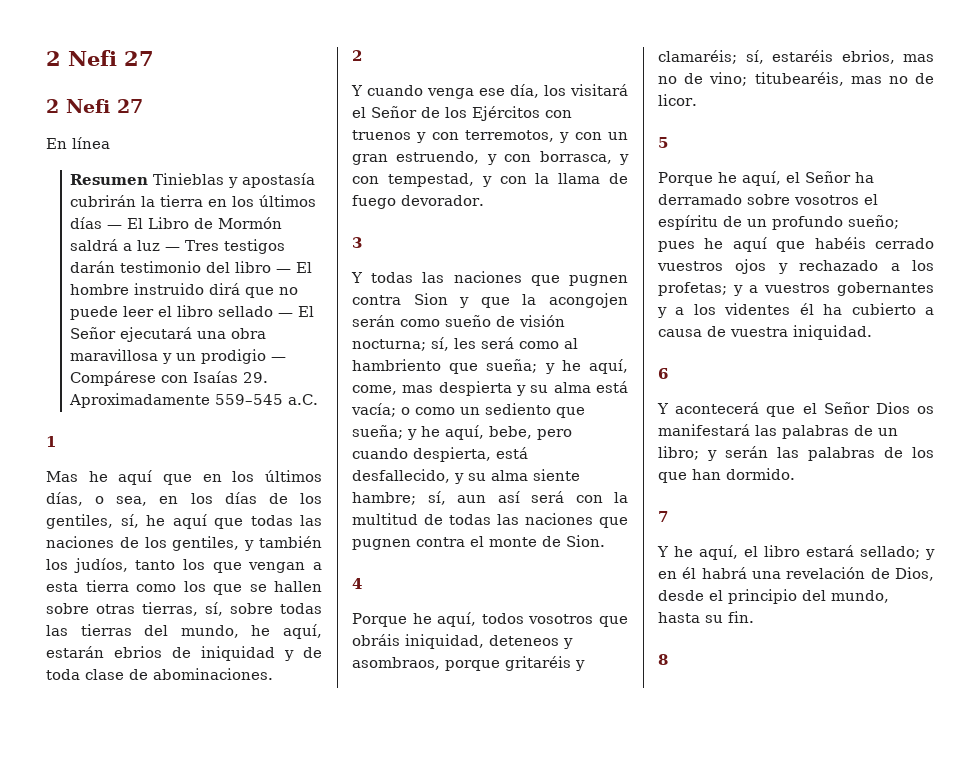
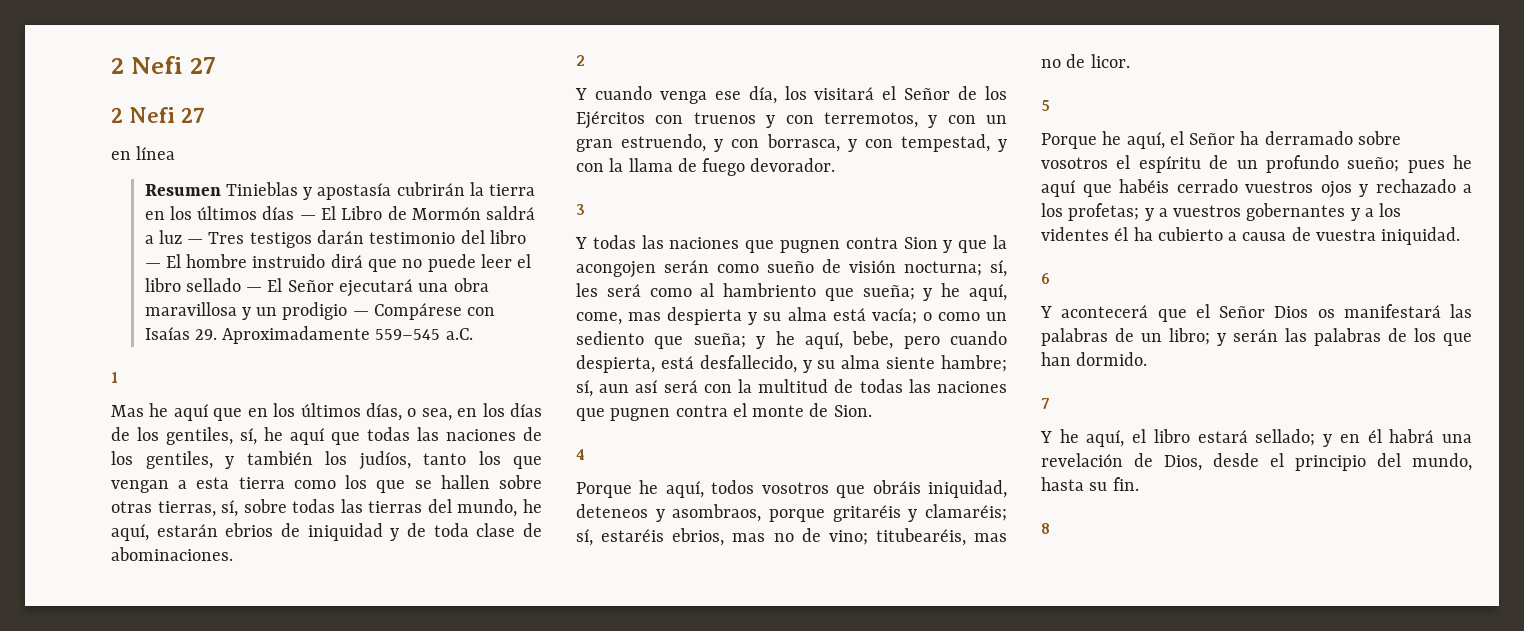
- En línea
+ en línea

